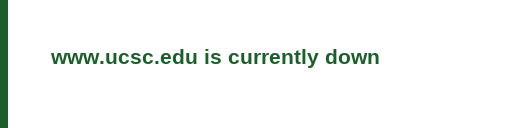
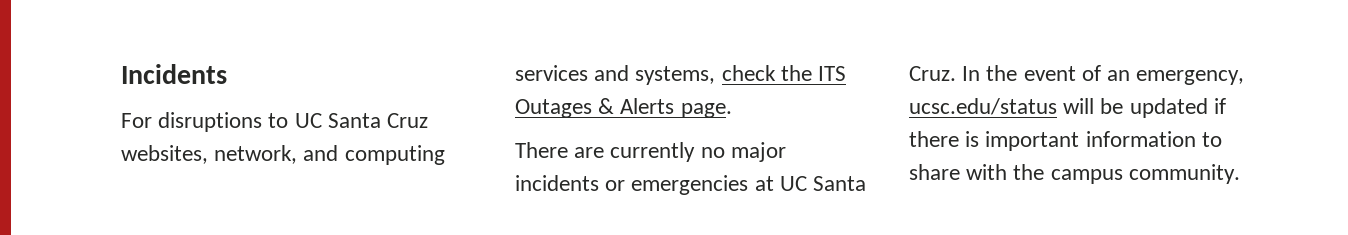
- www.ucsc.edu is currently down
+ Incidents
+ For disruptions to UC Santa Cruz websites, network, and computing services and systems, check the ITS Outages & Alerts page.
+ There are currently no major incidents or emergencies at UC Santa Cruz. In the event of an emergency, ucsc.edu/status will be updated if there is important information to share with the campus community.

